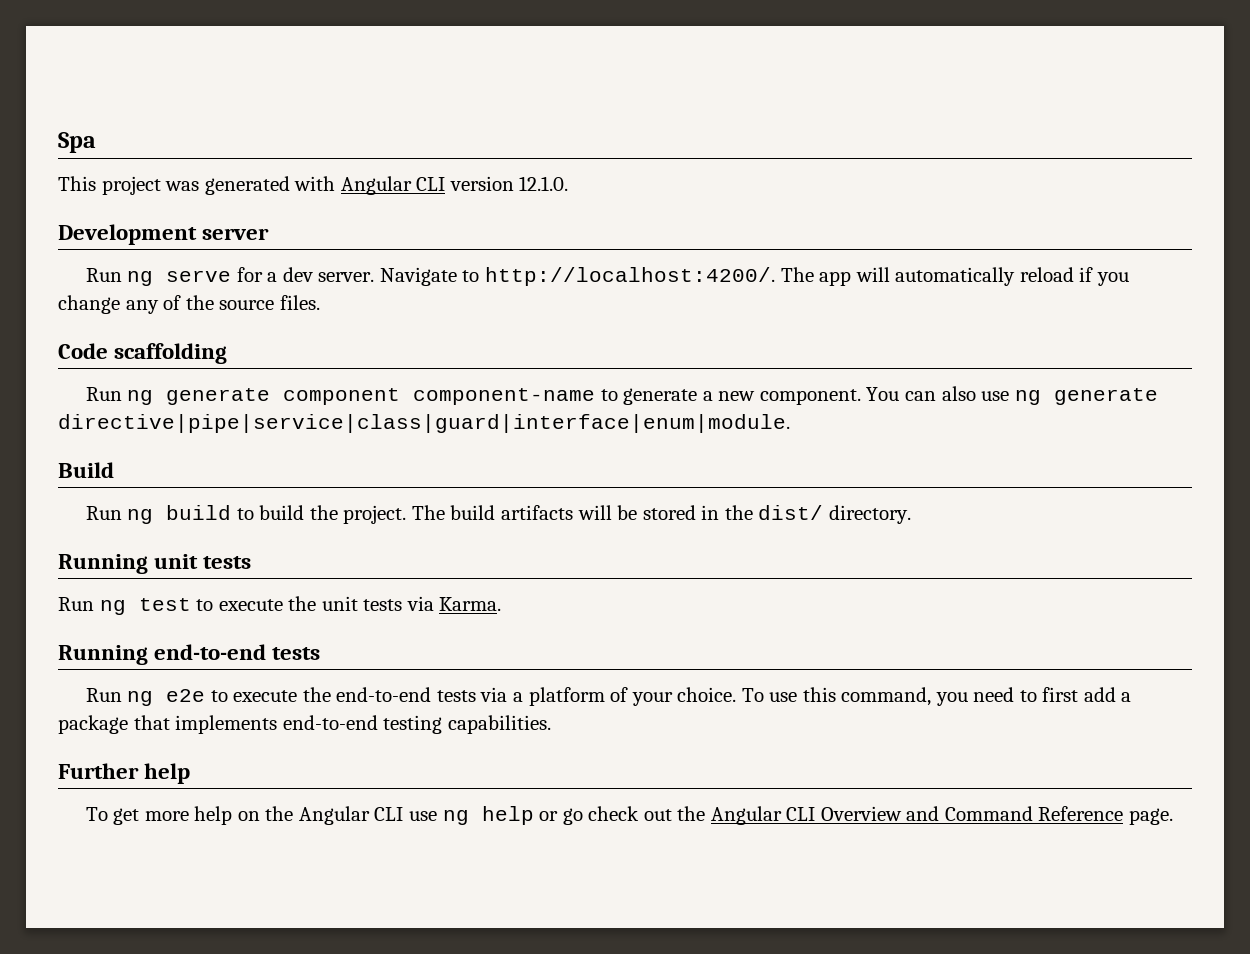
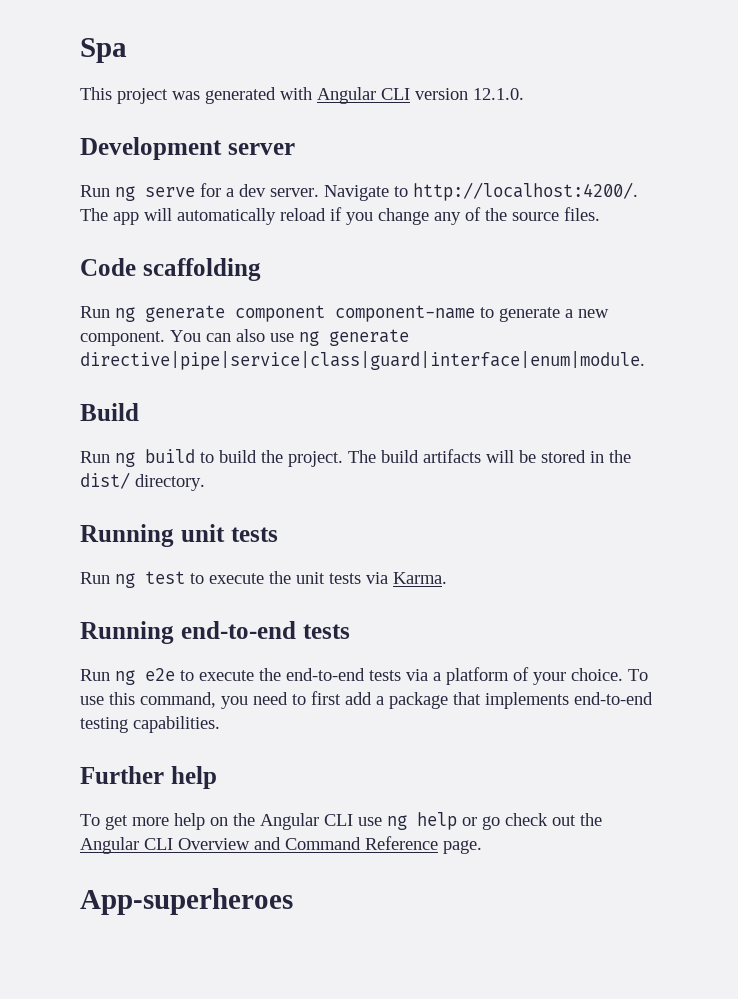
+ App-superheroes

